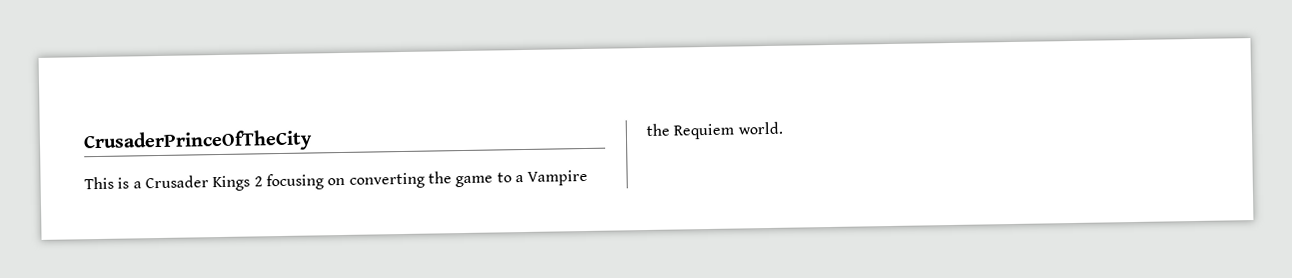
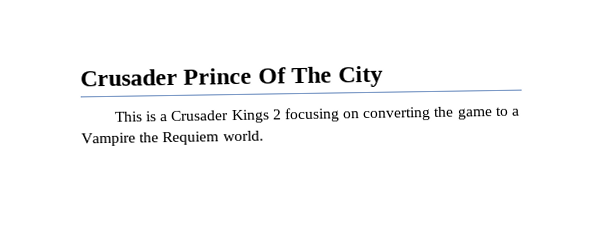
- CrusaderPrinceOfTheCity
+ Crusader Prince Of The City

